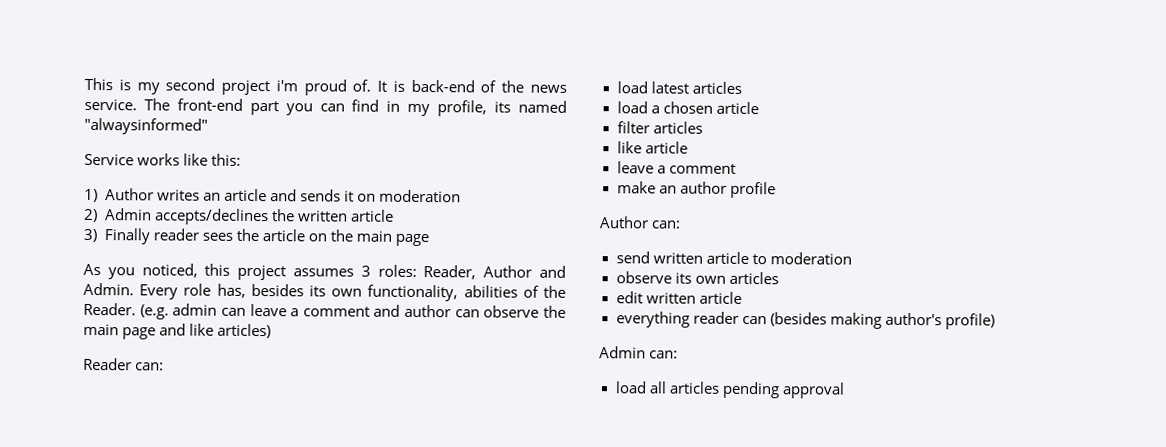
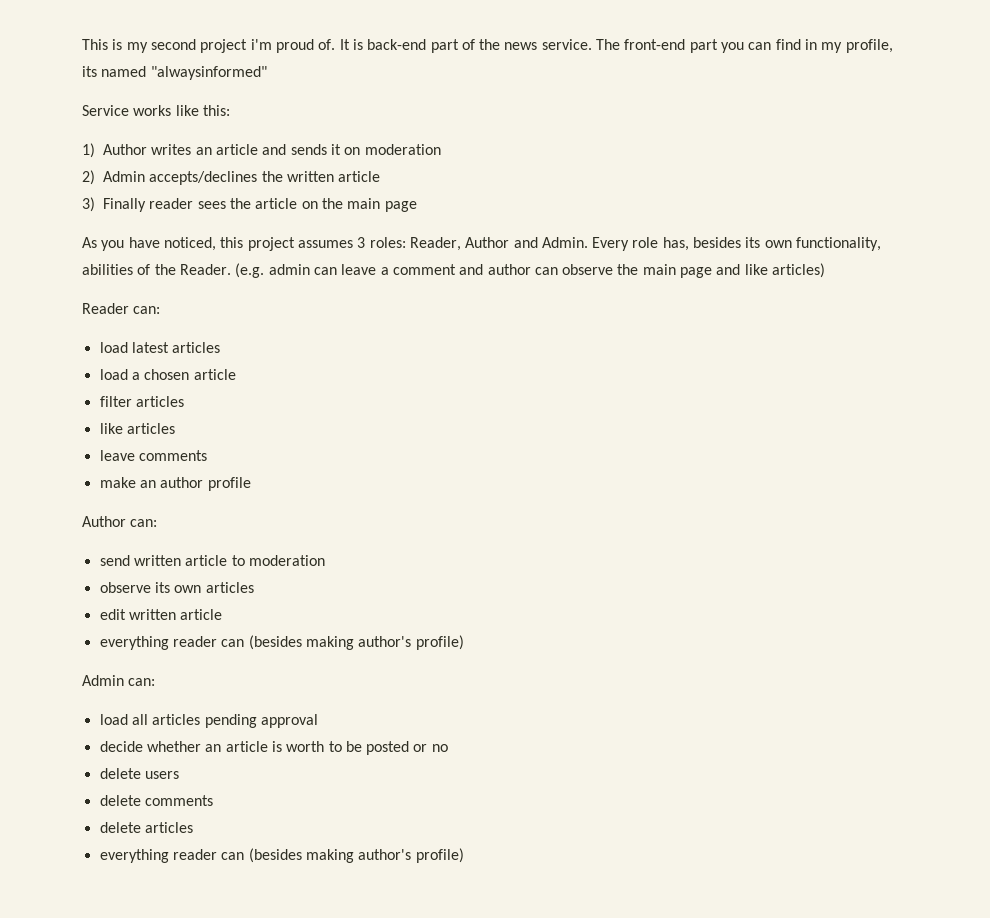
- It is back-end of the news service.
+ It is back-end part of the news service.
- As you noticed, this project assumes 3 roles: Reader, Author and Admin.
+ As you have noticed, this project assumes 3 roles: Reader, Author and Admin.
- like article
- leave a comment
+ like articles
+ leave comments
+ decide whether an article is worth to be posted or no
+ delete users
+ delete comments
+ delete articles
+ everything reader can (besides making author's profile)

